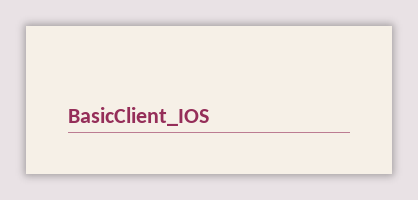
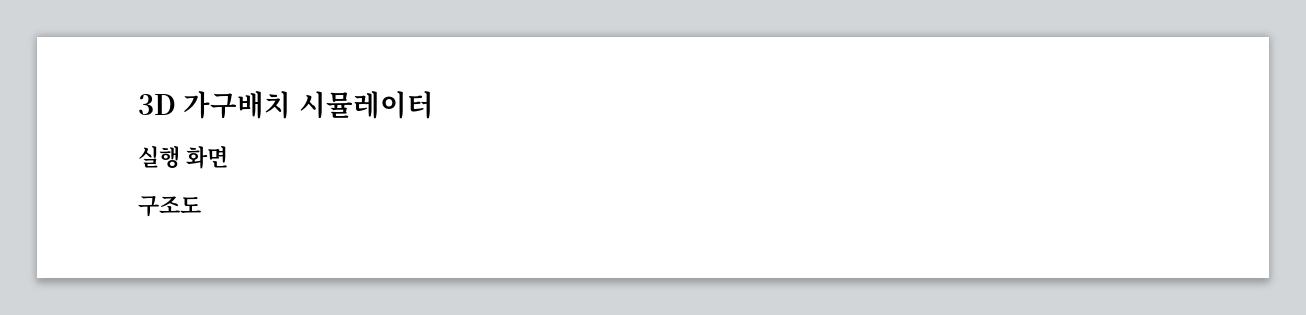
- BasicClient_IOS
+ 3D 가구배치 시뮬레이터
+ 실행 화면
+ 구조도

